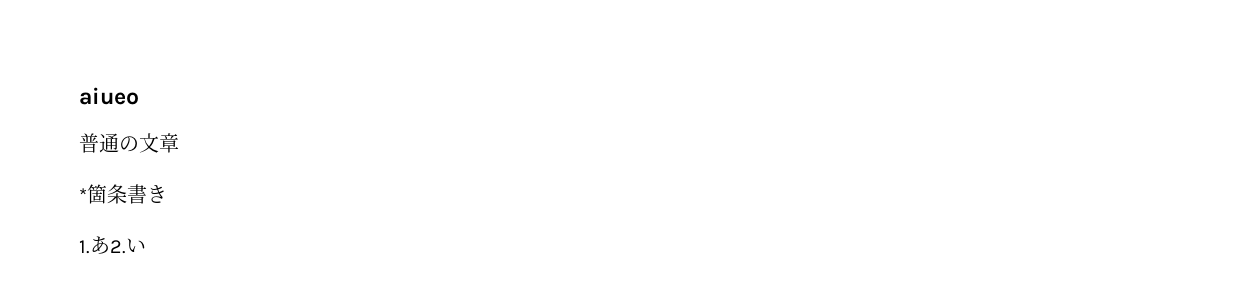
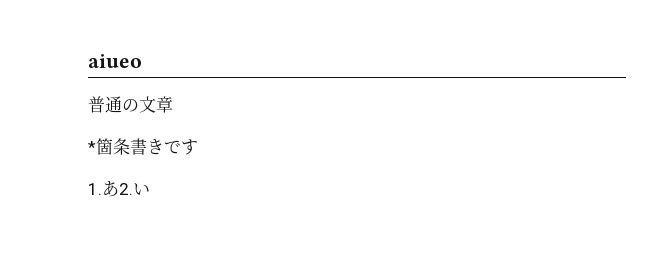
- *箇条書き
+ *箇条書きです

